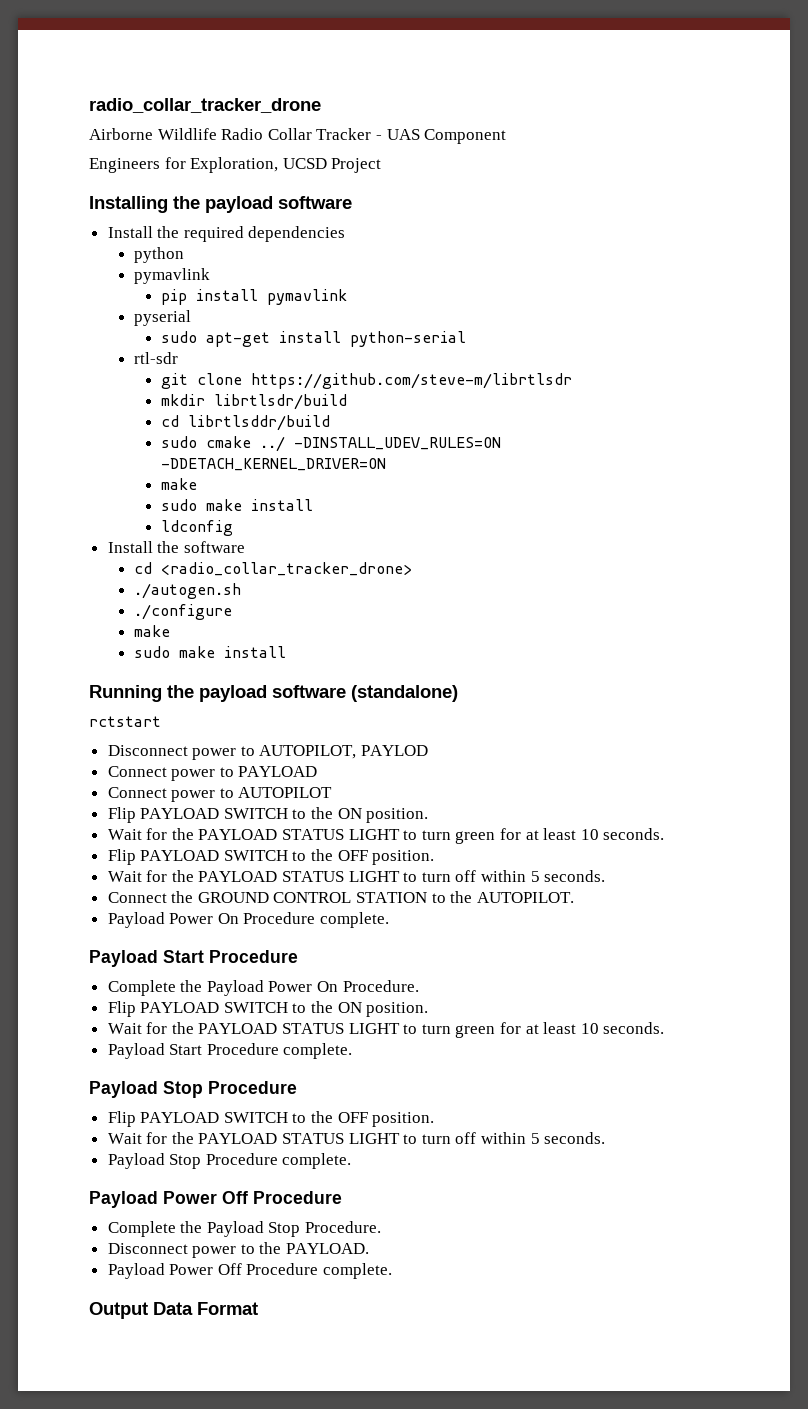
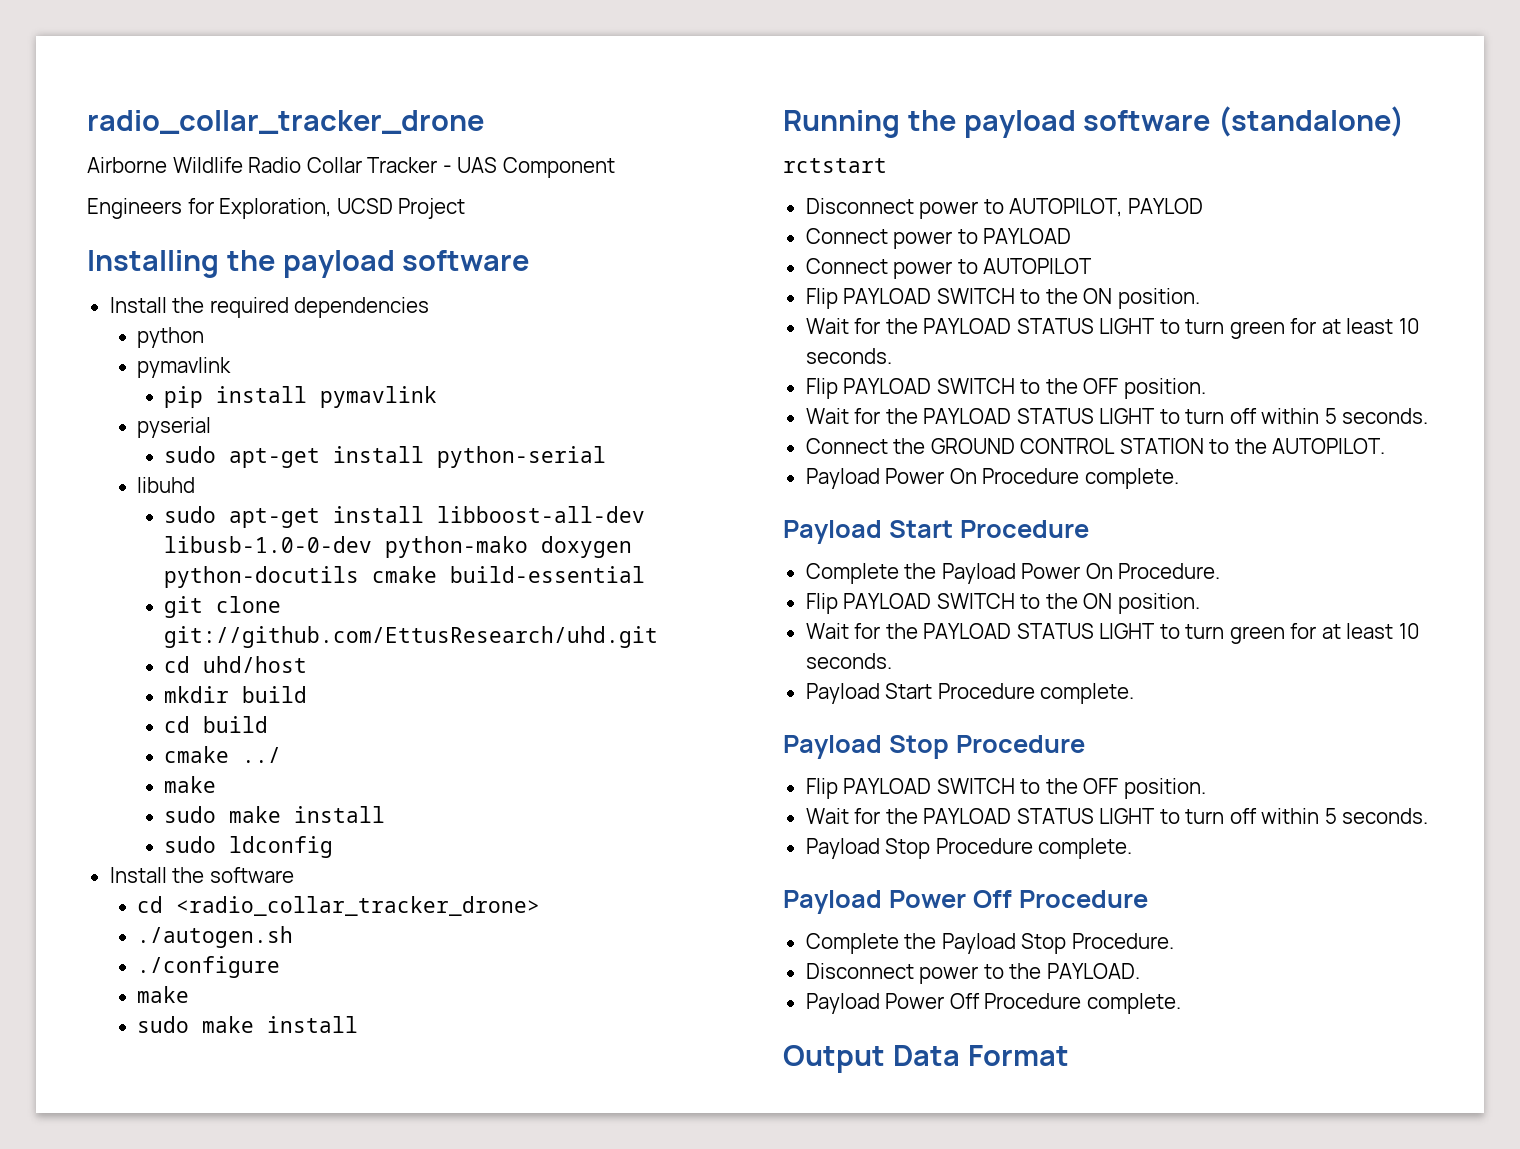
- rtl-sdr
+ libuhd
+ sudo apt-get install libboost-all-dev libusb-1.0-0-dev python-mako doxygen python-docutils cmake build-essential
- git clone https://github.com/steve-m/librtlsdr
+ git clone git://github.com/EttusResearch/uhd.git
+ cd uhd/host
- mkdir librtlsdr/build
- cd librtlsddr/build
- sudo cmake ../ -DINSTALL_UDEV_RULES=ON -DDETACH_KERNEL_DRIVER=ON
+ mkdir build
+ cd build
+ cmake ../
  make
  sudo make install
- ldconfig
+ sudo ldconfig

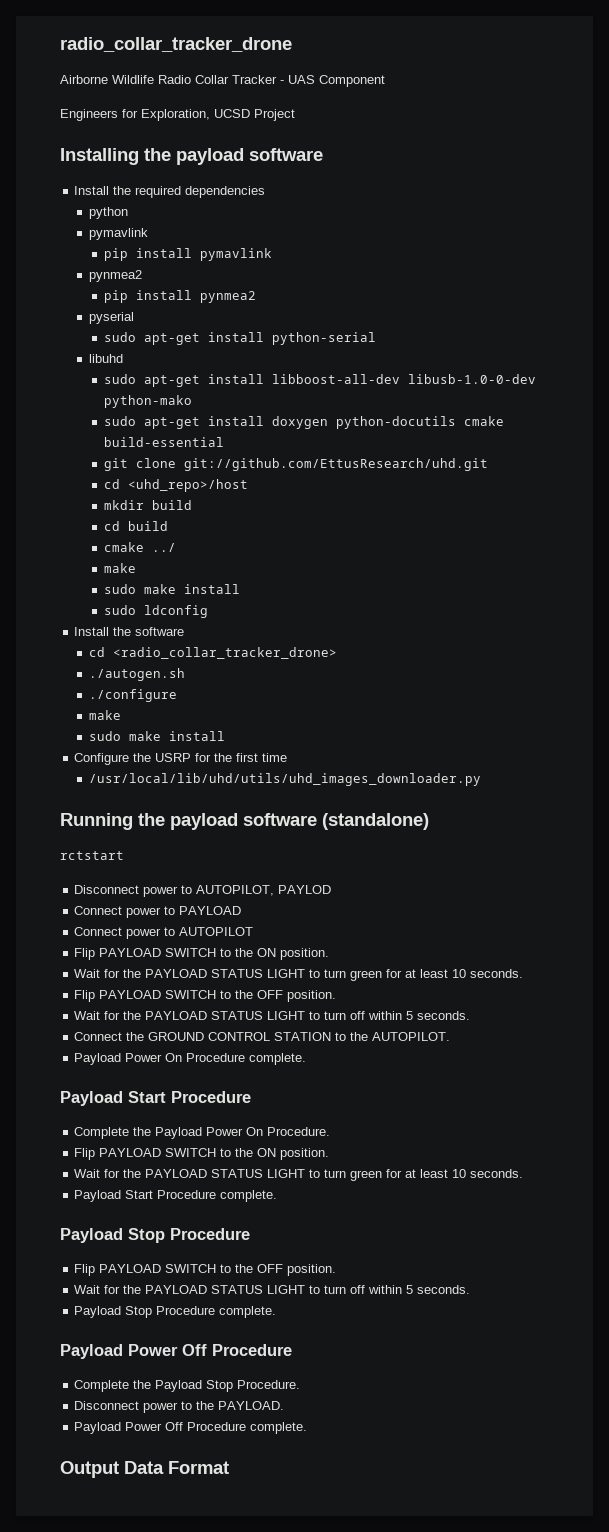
  pip install pymavlink
+ pynmea2
+ pip install pynmea2
- sudo apt-get install libboost-all-dev libusb-1.0-0-dev python-mako doxygen python-docutils cmake build-essential
+ sudo apt-get install libboost-all-dev libusb-1.0-0-dev python-mako
+ sudo apt-get install doxygen python-docutils cmake build-essential
- cd uhd/host
+ cd <uhd_repo>/host
+ Configure the USRP for the first time
+ /usr/local/lib/uhd/utils/uhd_images_downloader.py

